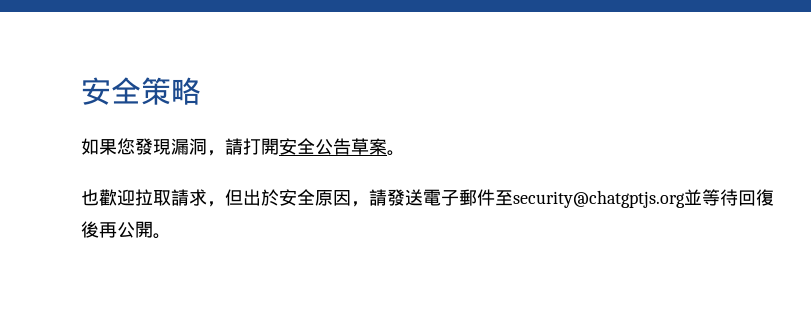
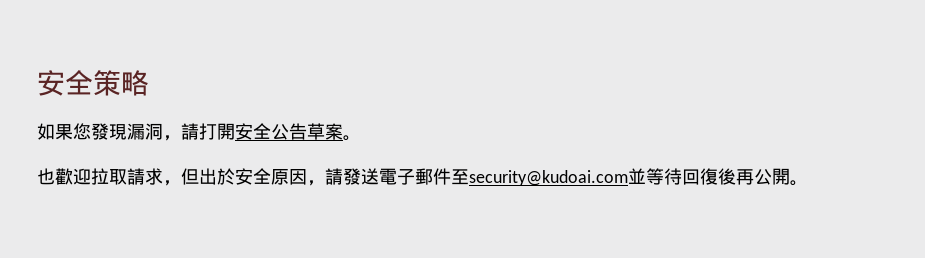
- 也歡迎拉取請求，但出於安全原因，請發送電子郵件至security@chatgptjs.org並等待回復後再公開。
+ 也歡迎拉取請求，但出於安全原因，請發送電子郵件至security@kudoai.com並等待回復後再公開。

